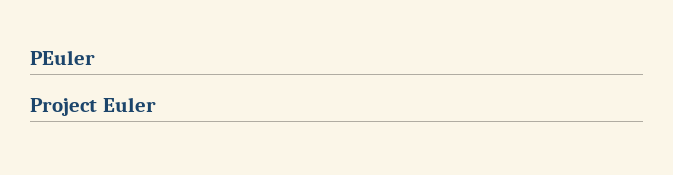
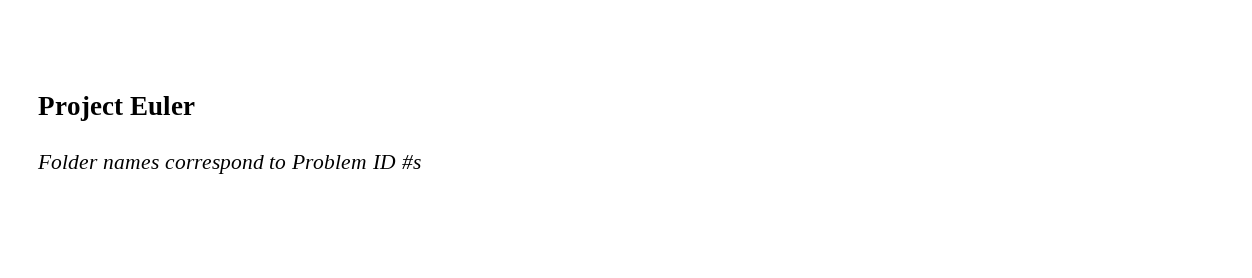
- PEuler
+ Folder names correspond to Problem ID #s

